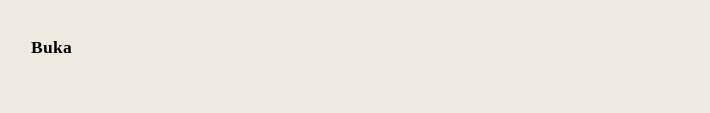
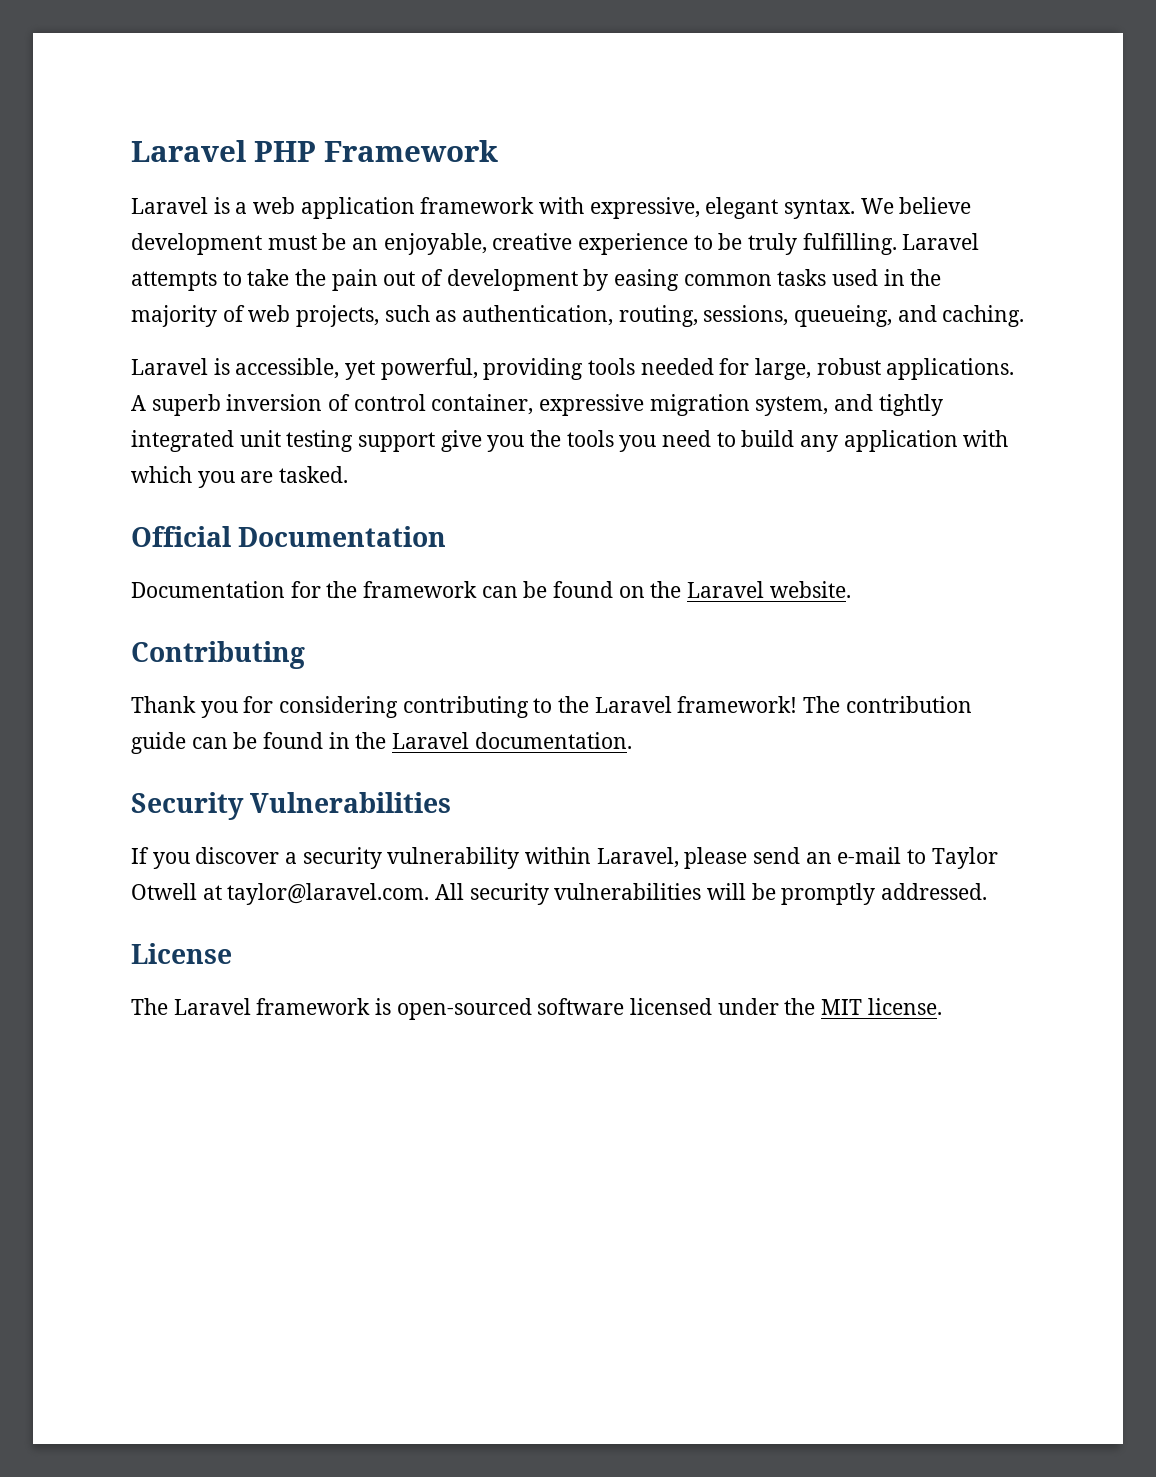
- Buka
+ Laravel PHP Framework
+ Laravel is a web application framework with expressive, elegant syntax. We believe development must be an enjoyable, creative experience to be truly fulfilling. Laravel attempts to take the pain out of development by easing common tasks used in the majority of web projects, such as authentication, routing, sessions, queueing, and caching.
+ Laravel is accessible, yet powerful, providing tools needed for large, robust applications. A superb inversion of control container, expressive migration system, and tightly integrated unit testing support give you the tools you need to build any application with which you are tasked.
+ Official Documentation
+ Documentation for the framework can be found on the Laravel website.
+ Contributing
+ Thank you for considering contributing to the Laravel framework! The contribution guide can be found in the Laravel documentation.
+ Security Vulnerabilities
+ If you discover a security vulnerability within Laravel, please send an e-mail to Taylor Otwell at taylor@laravel.com. All security vulnerabilities will be promptly addressed.
+ License
+ The Laravel framework is open-sourced software licensed under the MIT license.

